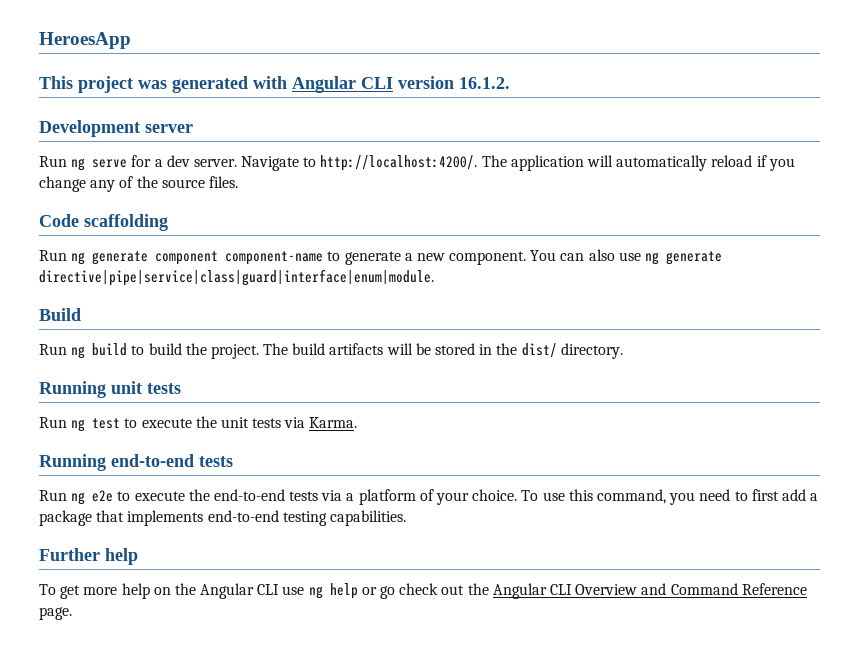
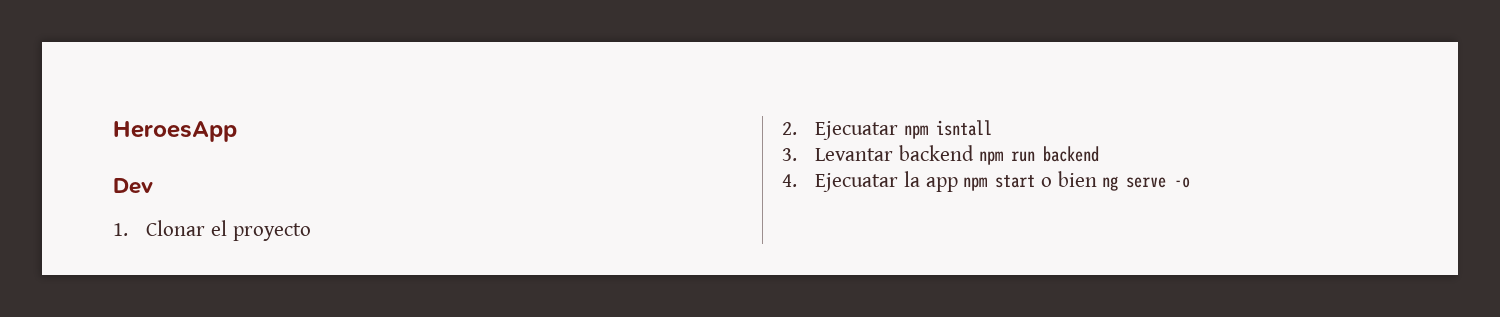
- This project was generated with Angular CLI version 16.1.2.
- Development server
- Run ng serve for a dev server. Navigate to http://localhost:4200/. The application will automatically reload if you change any of the source files.
- Code scaffolding
- Run ng generate component component-name to generate a new component. You can also use ng generate directive|pipe|service|class|guard|interface|enum|module.
- Build
- Run ng build to build the project. The build artifacts will be stored in the dist/ directory.
- Running unit tests
- Run ng test to execute the unit tests via Karma.
- Running end-to-end tests
- Run ng e2e to execute the end-to-end tests via a platform of your choice. To use this command, you need to first add a package that implements end-to-end testing capabilities.
- Further help
- To get more help on the Angular CLI use ng help or go check out the Angular CLI Overview and Command Reference page.
+ Dev
+ 1. Clonar el proyecto
+ 2. Ejecuatar npm isntall
+ 3. Levantar backend npm run backend
+ 4. Ejecuatar la app npm start o bien ng serve -o

